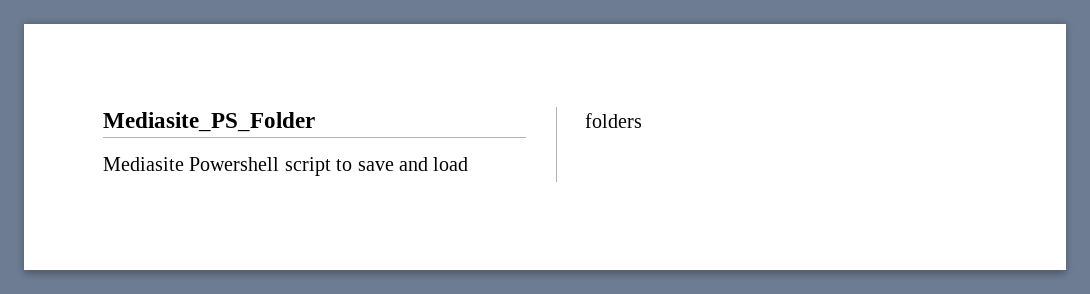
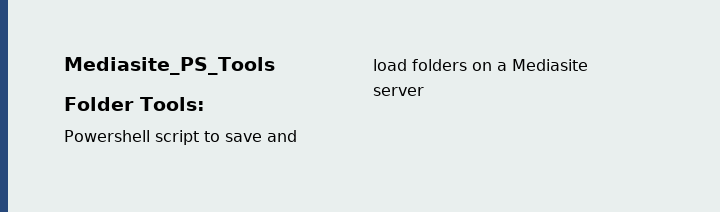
- Mediasite_PS_Folder
- Mediasite Powershell script to save and load folders
+ Mediasite_PS_Tools
+ Folder Tools:
+ Powershell script to save and load folders on a Mediasite server

